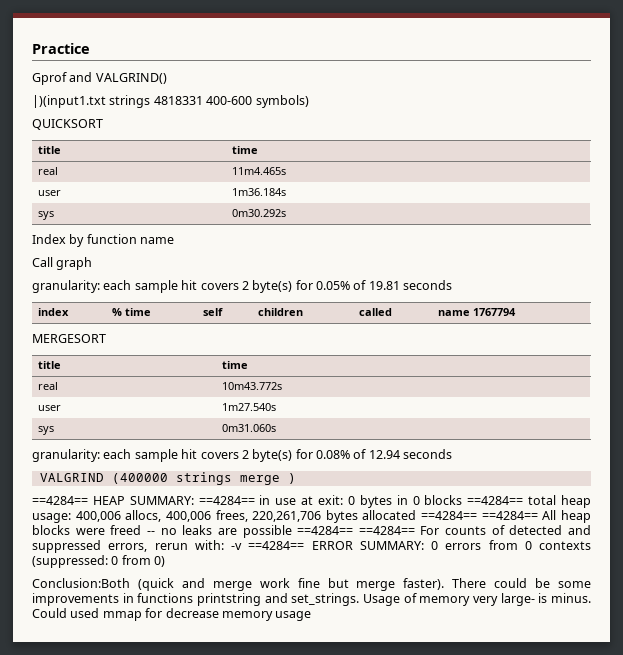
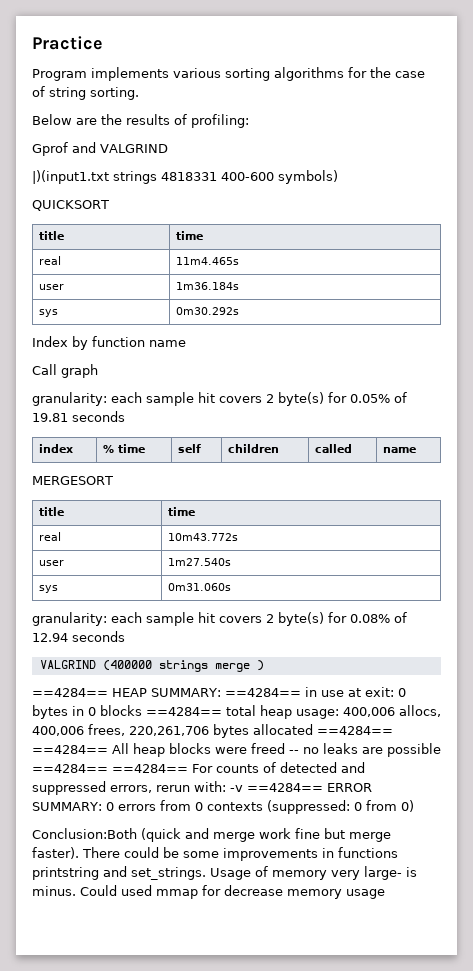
+ Program implements various sorting algorithms for the case of string sorting.
+ Below are the results of profiling:
- Gprof and VALGRIND()
+ Gprof and VALGRIND
- index | % time | self | children | called | name 1767794
+ index | % time | self | children | called | name

